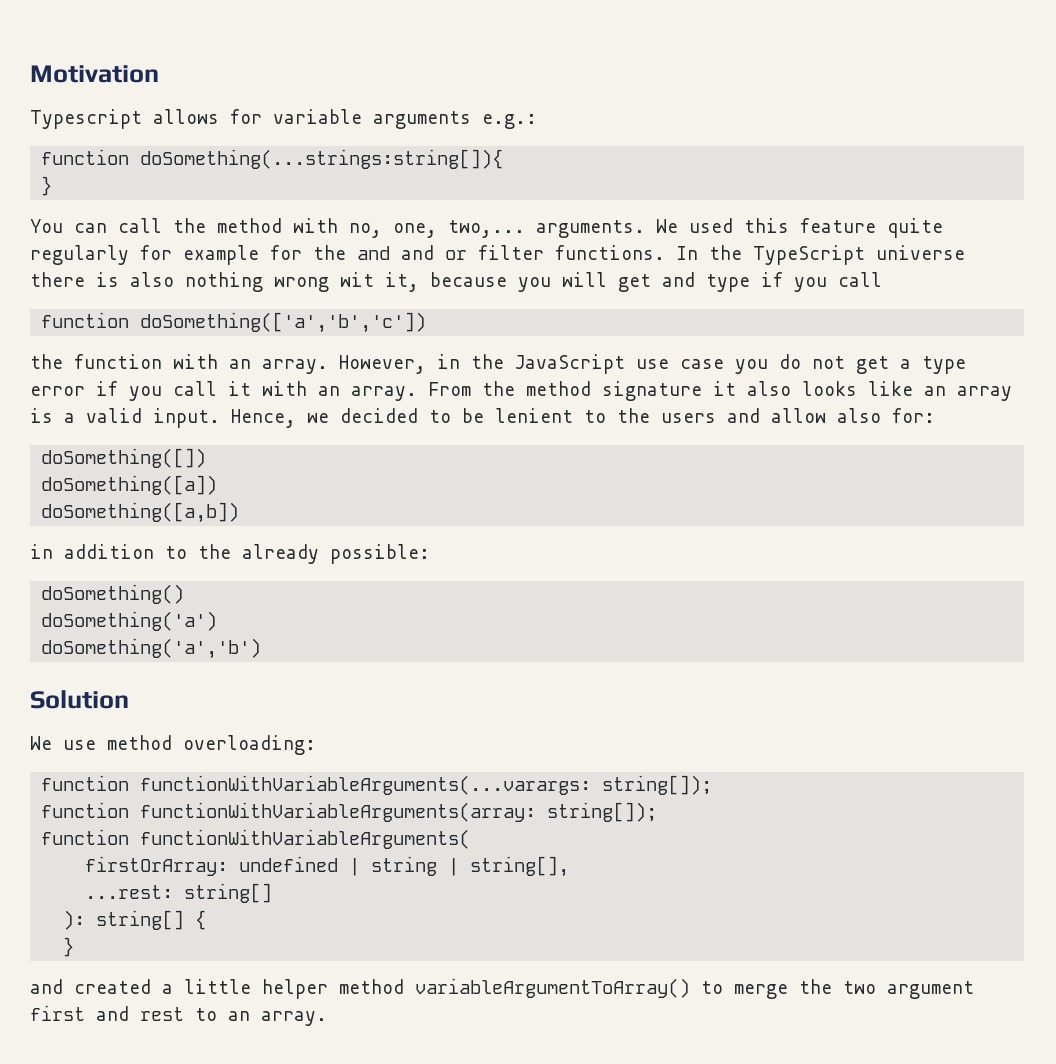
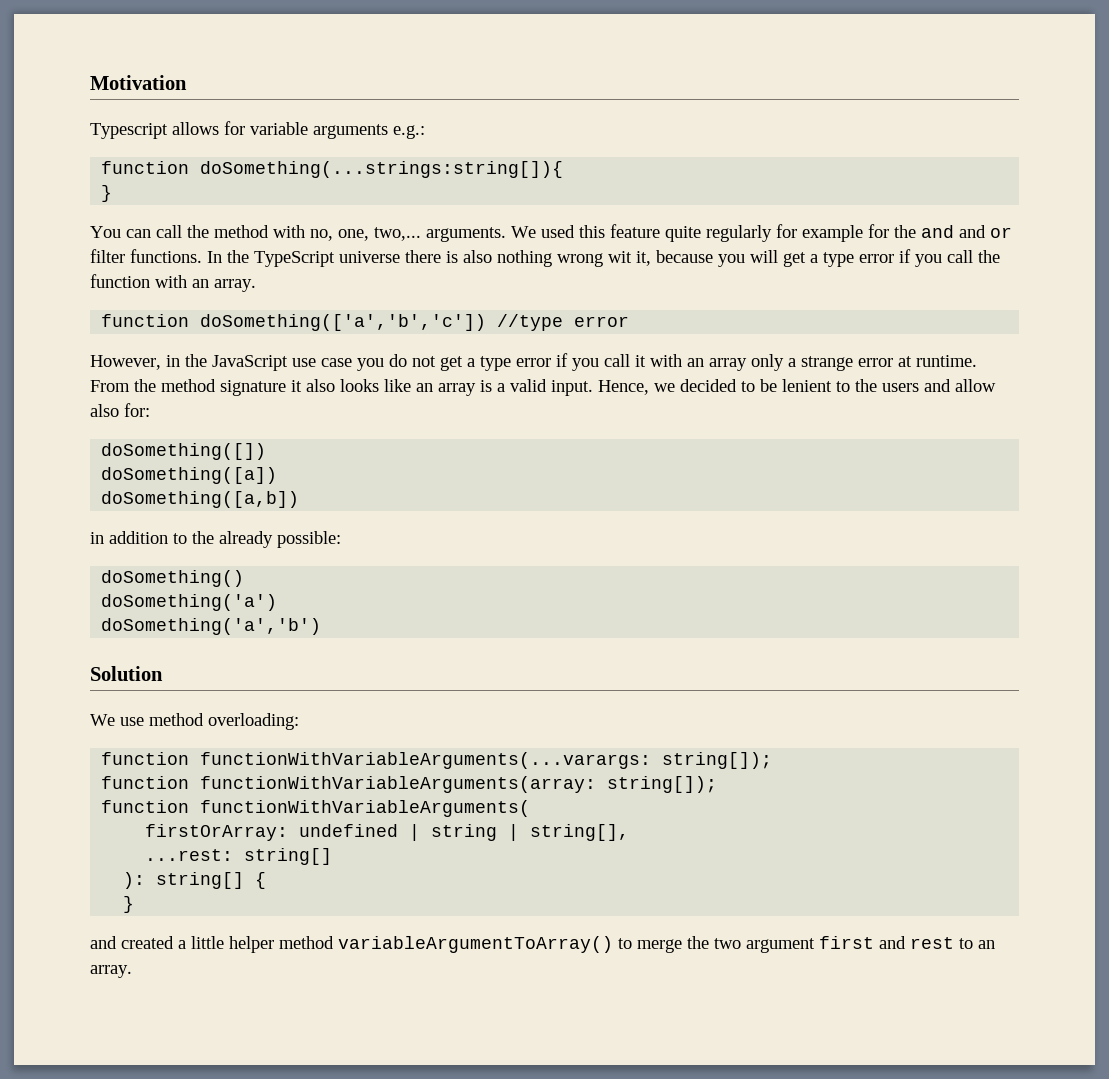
- In the TypeScript universe there is also nothing wrong wit it, because you will get and type if you call
- function doSomething(['a','b','c'])
- the function with an array. However, in the JavaScript use case you do not get a type error if you call it with an array.
+ In the TypeScript universe there is also nothing wrong wit it, because you will get a type error if you call the function with an array.
+ function doSomething(['a','b','c']) //type error
+ However, in the JavaScript use case you do not get a type error if you call it with an array only a strange error at runtime.

